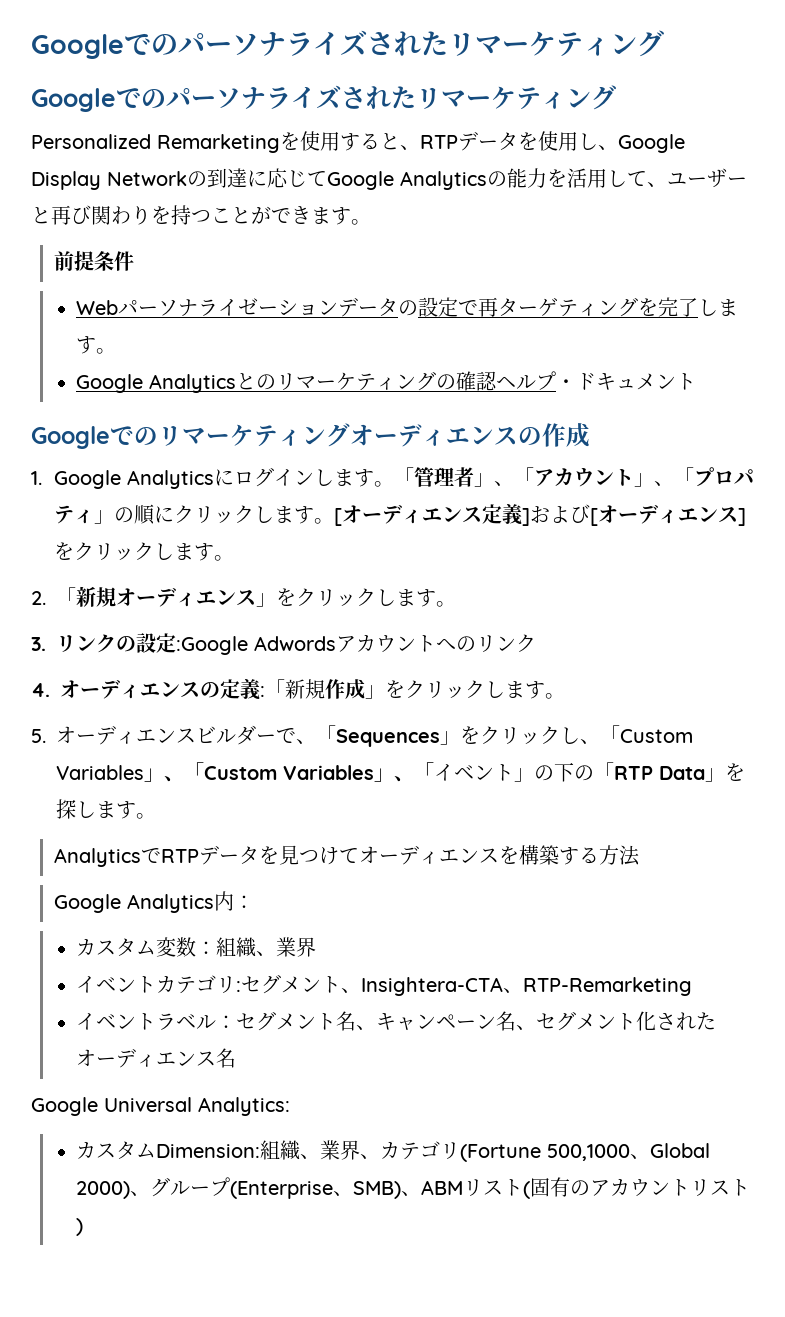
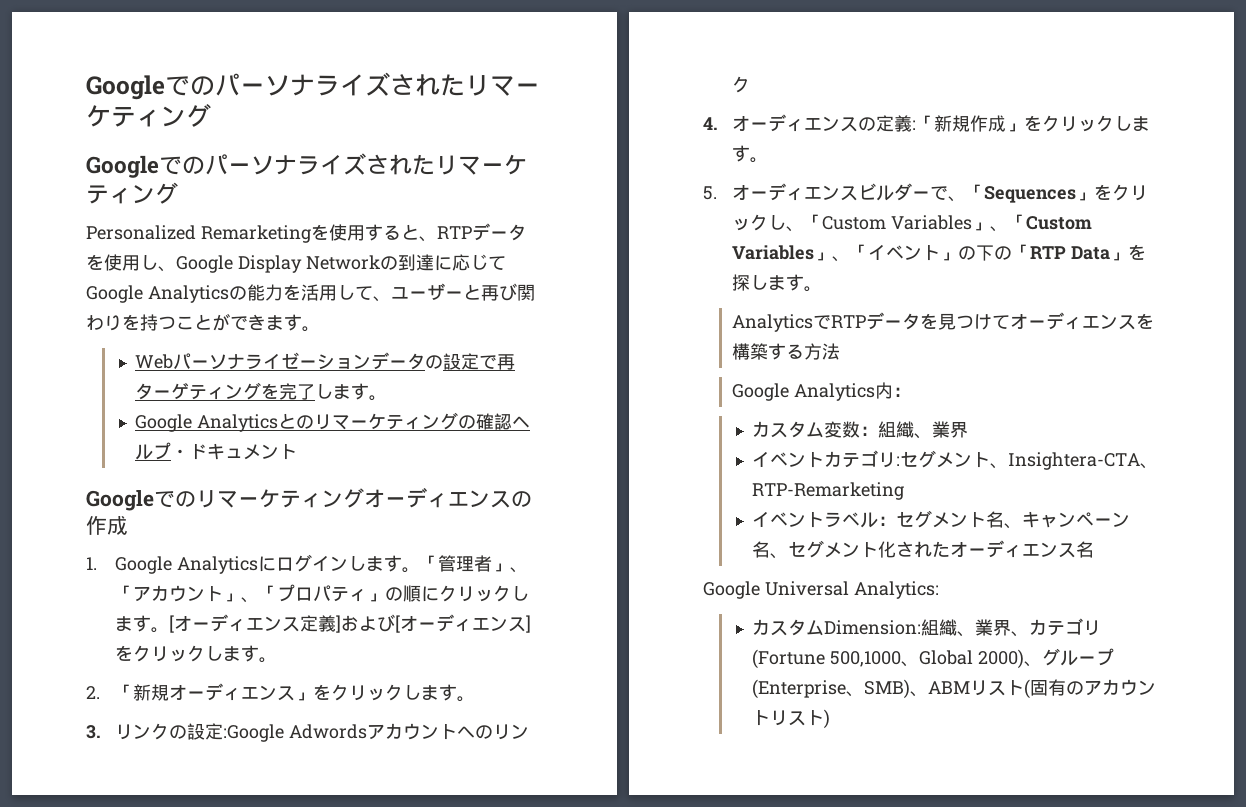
- 前提条件

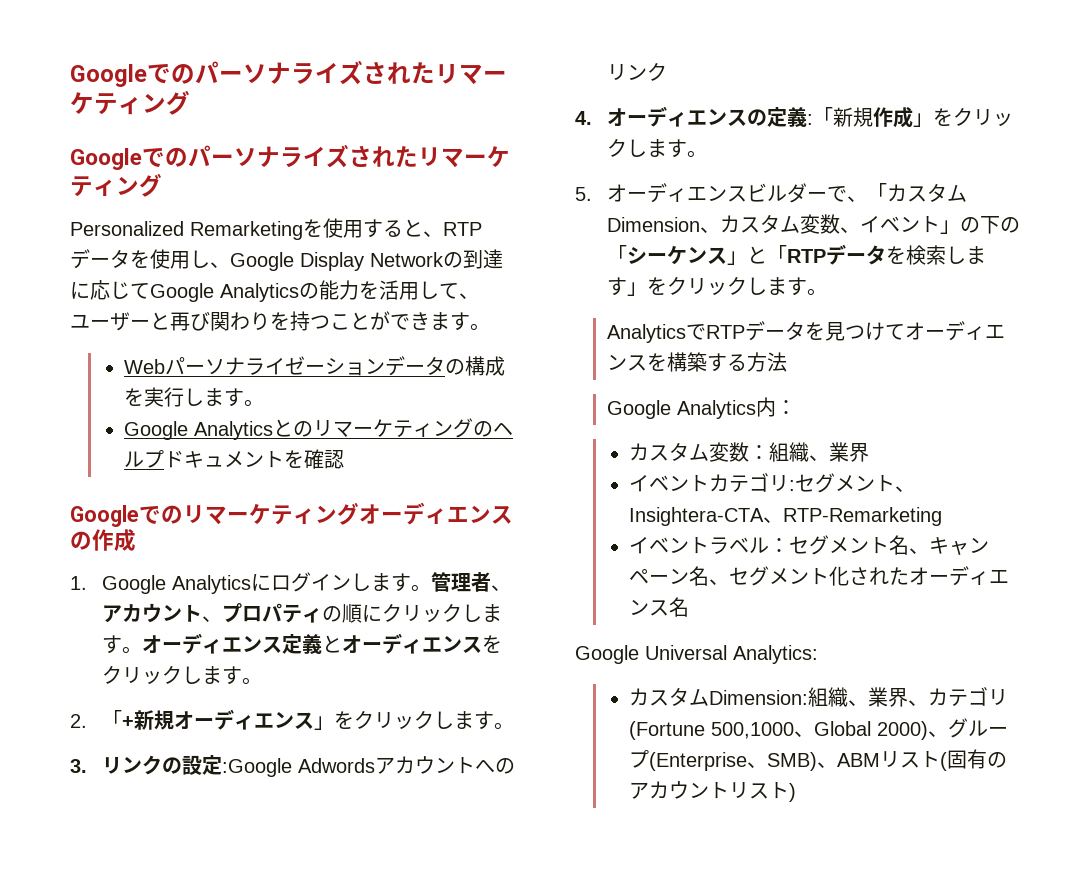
- Webパーソナライゼーションデータの設定で再ターゲティングを完了します。
+ Webパーソナライゼーションデータの構成を実行します。
- Google Analyticsとのリマーケティングの確認ヘルプ・ドキュメント
+ Google Analyticsとのリマーケティングのヘルプドキュメントを確認
- 「管理者」、「アカウント」、「プロパティ」の順にクリックします。
+ 管理者、アカウント、プロパティの順にクリックします。
- [オーディエンス定義]および[オーディエンス]をクリックします。
+ オーディエンス定義とオーディエンスをクリックします。
- 2.「新規オーディエンス」をクリックします。
+ 2.「+新規オーディエンス」をクリックします。
- 5.オーディエンスビルダーで、「Sequences」をクリックし、「Custom Variables」、「Custom Variables」、「イベント」の下の「RTP Data」を探します。
+ 5.オーディエンスビルダーで、「カスタムDimension、カスタム変数、イベント」の下の「シーケンス」と「RTPデータを検索します」をクリックします。

